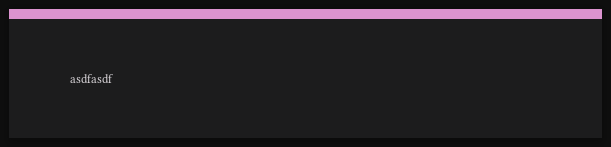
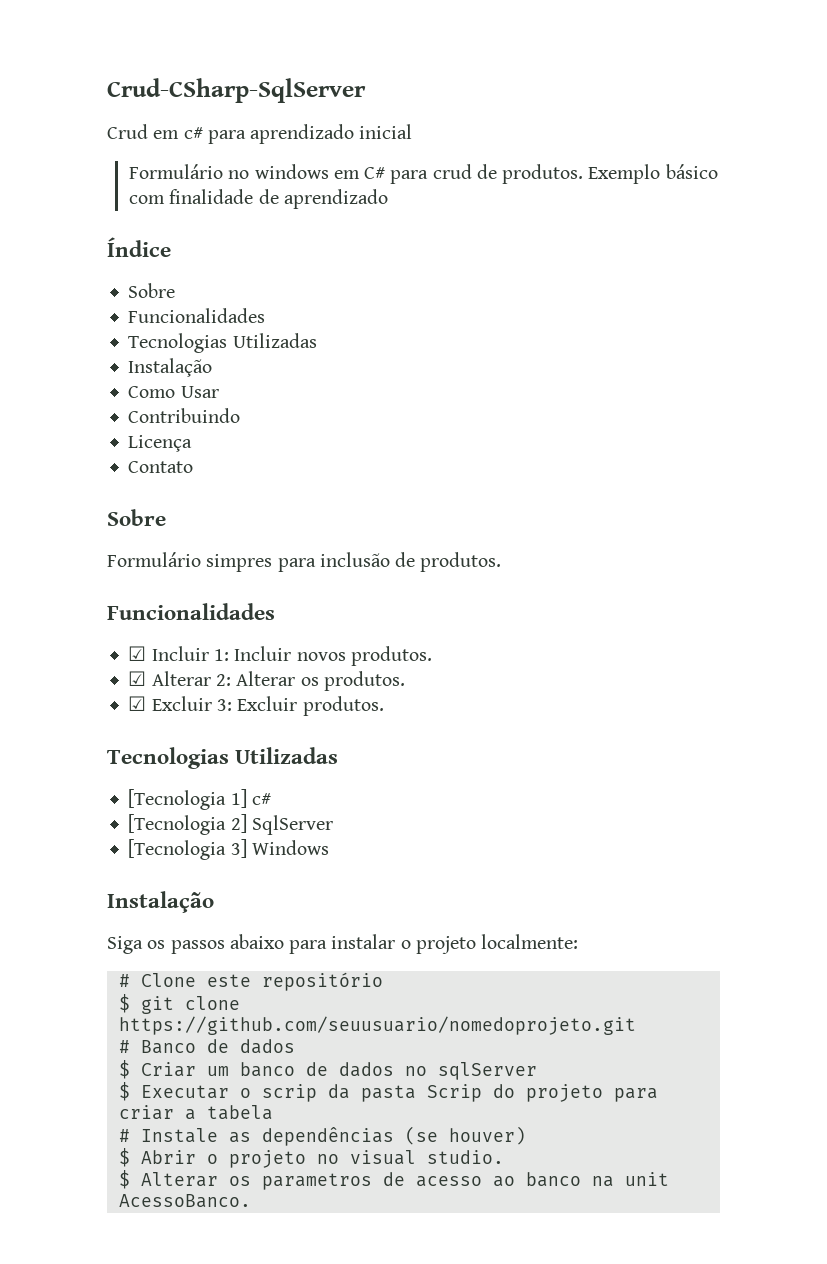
- asdfasdf
+ Crud-CSharp-SqlServer
+ Crud em c# para aprendizado inicial
+ Formulário no windows em C# para crud de produtos. Exemplo básico com finalidade de aprendizado
+ Índice
+ Sobre
+ Funcionalidades
+ Tecnologias Utilizadas
+ Instalação
+ Como Usar
+ Contribuindo
+ Licença
+ Contato
+ Sobre
+ Formulário simpres para inclusão de produtos.
+ Funcionalidades
+ ☑ Incluir 1: Incluir novos produtos.
+ ☑ Alterar 2: Alterar os produtos.
+ ☑ Excluir 3: Excluir produtos.
+ Tecnologias Utilizadas
+ [Tecnologia 1] c#
+ [Tecnologia 2] SqlServer
+ [Tecnologia 3] Windows
+ Instalação
+ Siga os passos abaixo para instalar o projeto localmente:
+ # Clone este repositório
+ $ git clone https://github.com/seuusuario/nomedoprojeto.git
+ # Banco de dados
+ $ Criar um banco de dados no sqlServer
+ $ Executar o scrip da pasta Scrip do projeto para criar a tabela
+ # Instale as dependências (se houver)
+ $ Abrir o projeto no visual studio.
+ $ Alterar os parametros de acesso ao banco na unit AcessoBanco.

